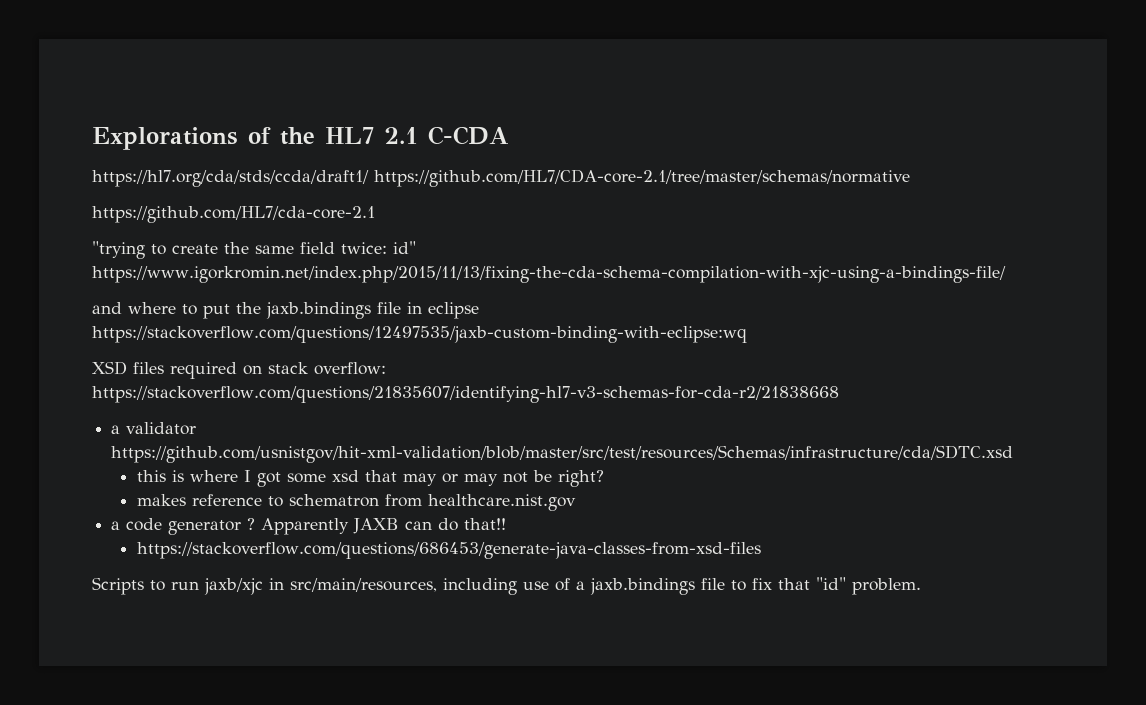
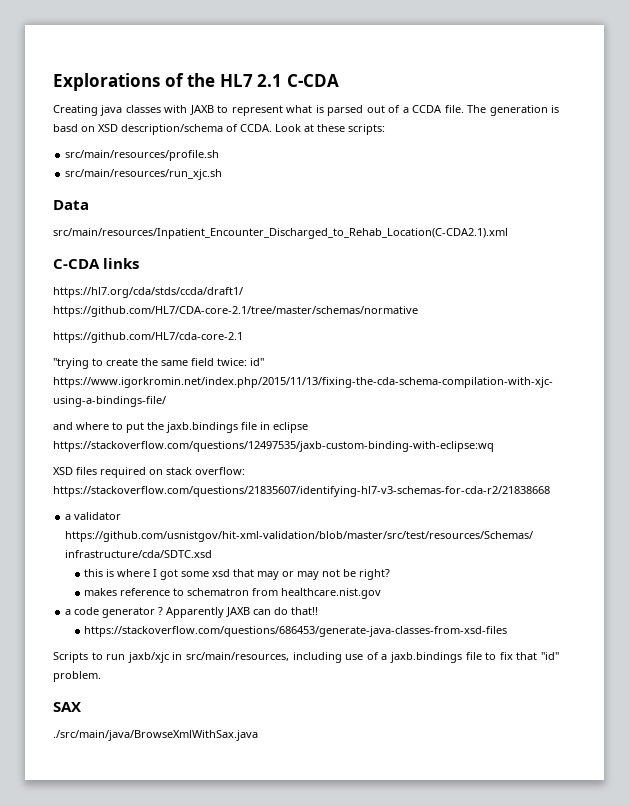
+ Creating java classes with JAXB to represent what is parsed out of a CCDA file. The generation is basd on XSD description/schema of CCDA. Look at these scripts:
+ src/main/resources/profile.sh
+ src/main/resources/run_xjc.sh
+ Data
+ src/main/resources/Inpatient_Encounter_Discharged_to_Rehab_Location(C-CDA2.1).xml
+ C-CDA links
+ SAX
+ ./src/main/java/BrowseXmlWithSax.java

